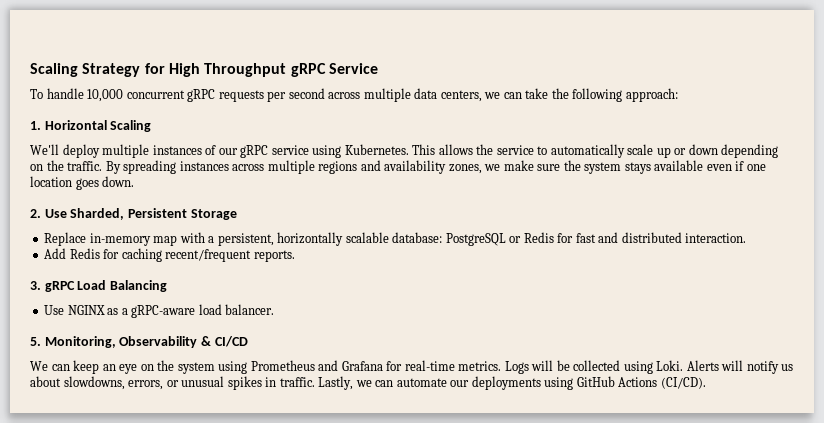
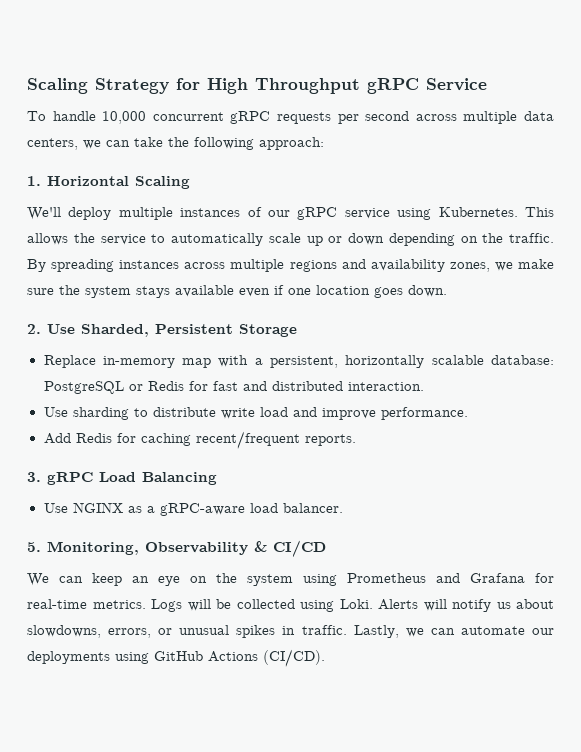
+ Use sharding to distribute write load and improve performance.

